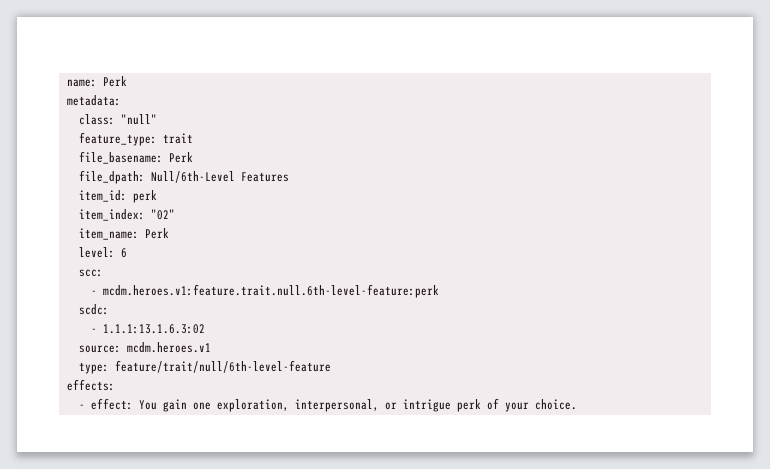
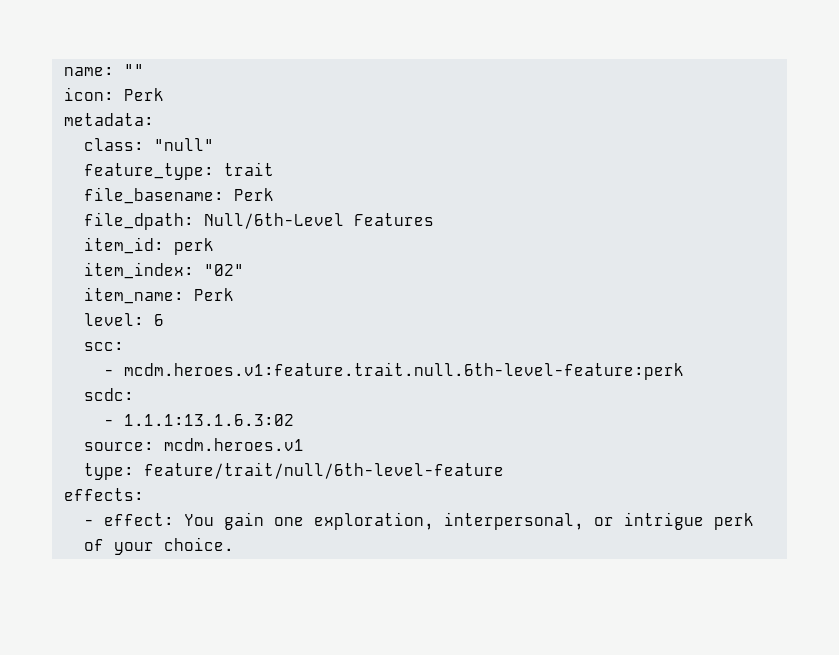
- name: Perk
+ name: ""
+ icon: Perk

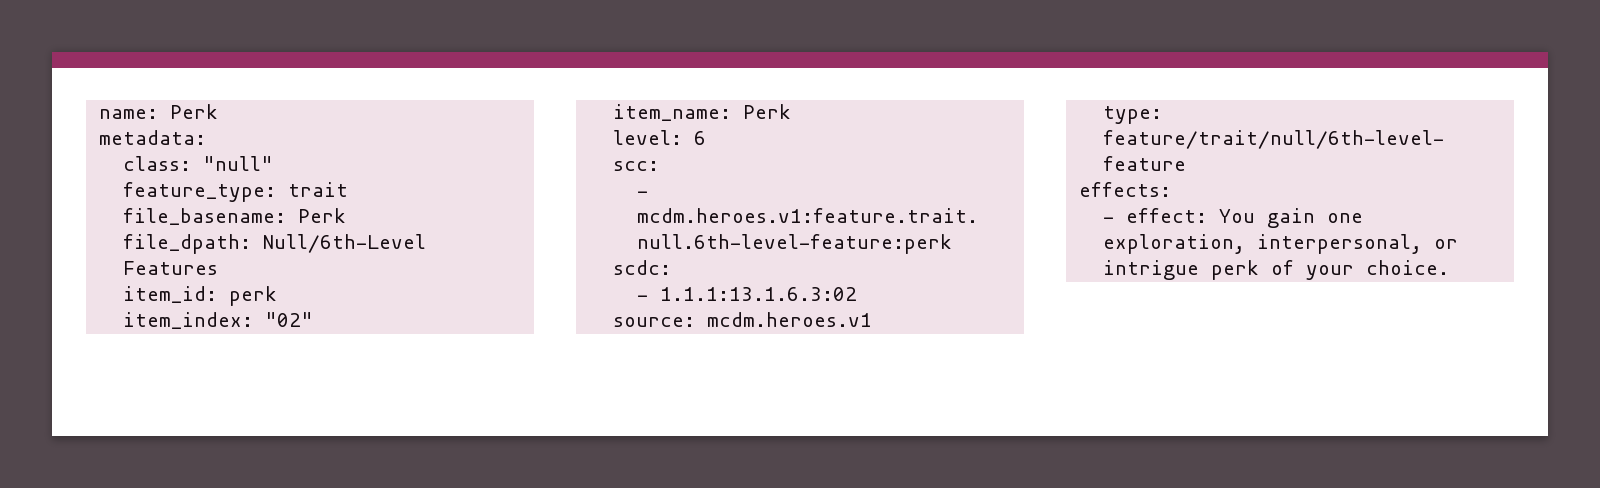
- name: ""
- icon: Perk
+ name: Perk

